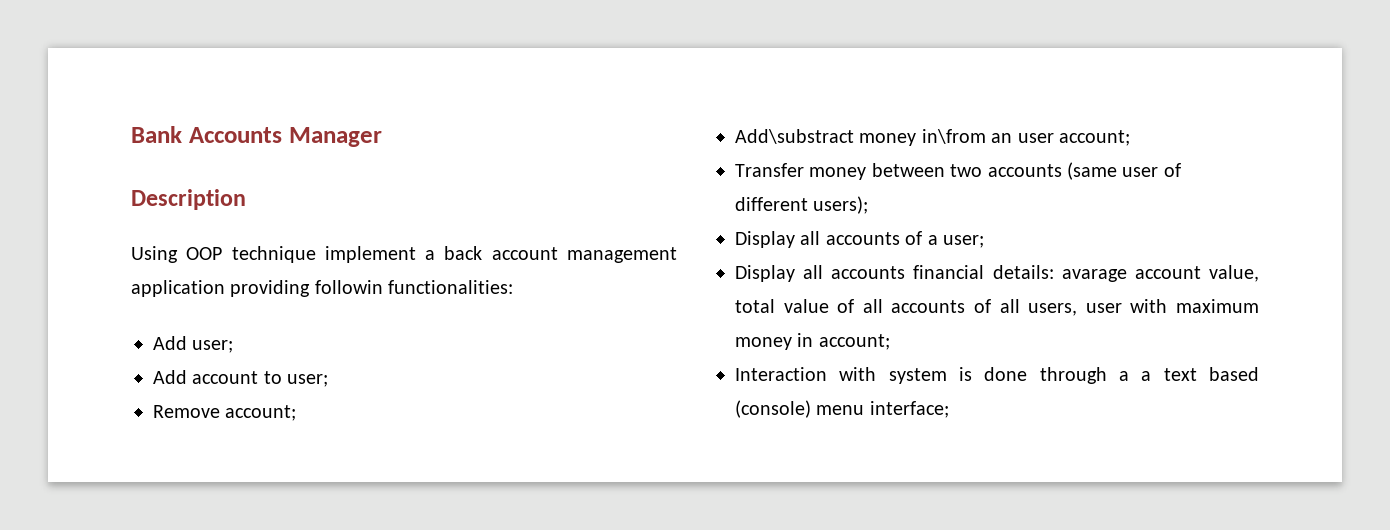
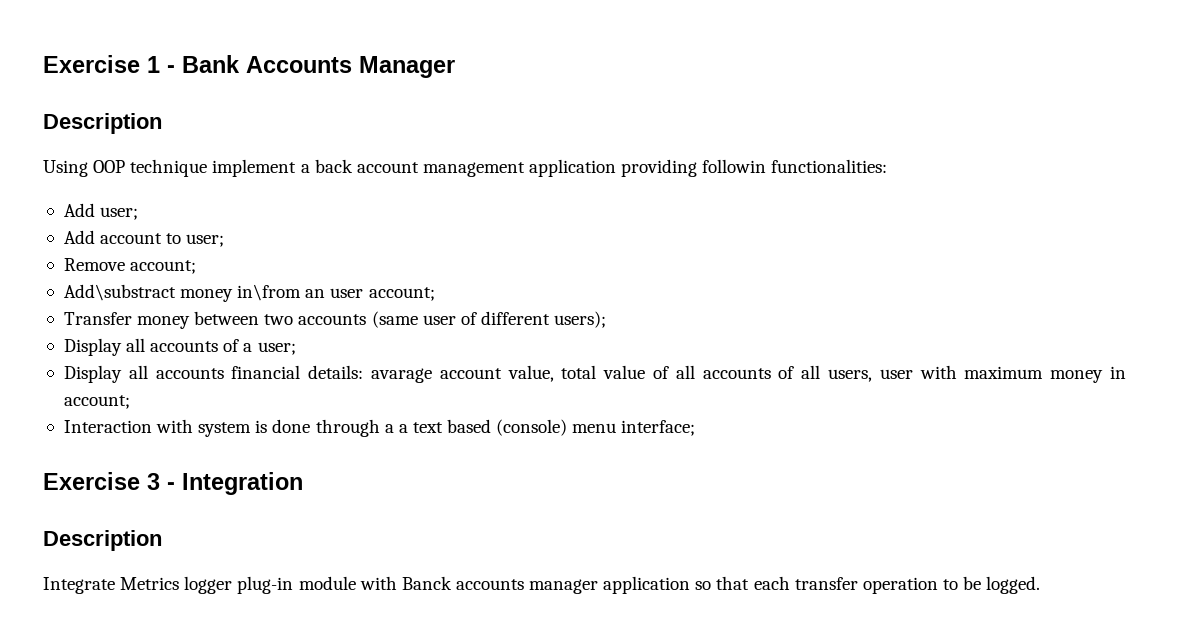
- Bank Accounts Manager
+ Exercise 1 - Bank Accounts Manager
+ Exercise 3 - Integration
+ Description
+ Integrate Metrics logger plug-in module with Banck accounts manager application so that each transfer operation to be logged.

